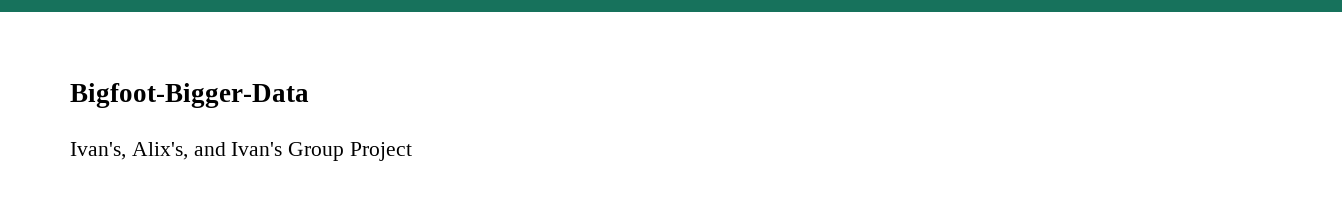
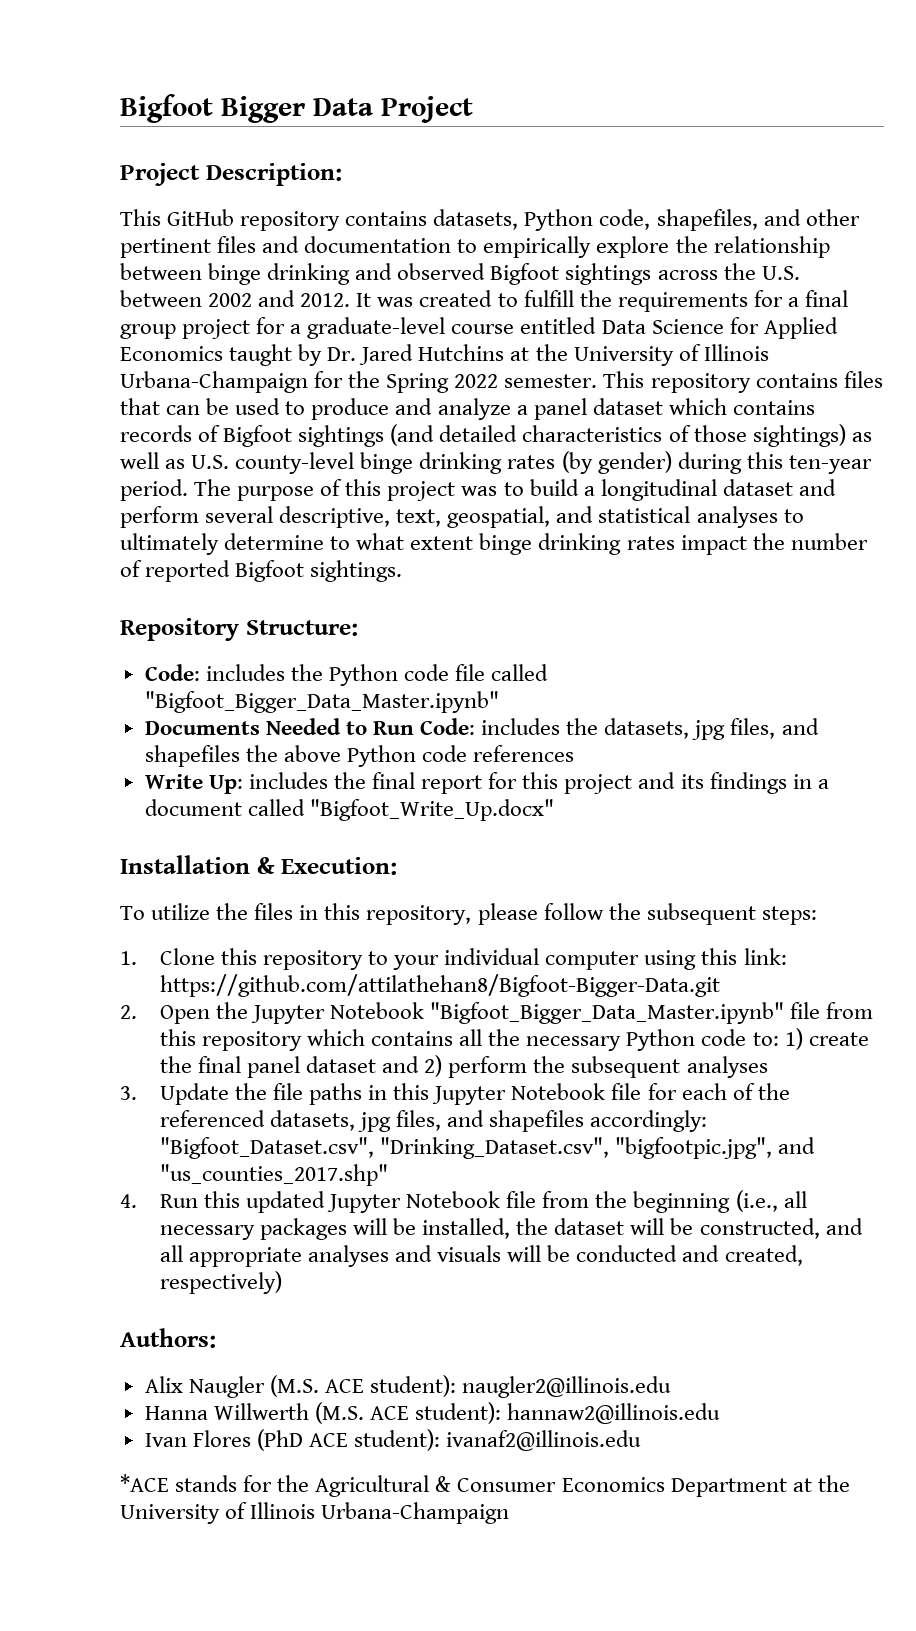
- Bigfoot-Bigger-Data
- Ivan's, Alix's, and Ivan's Group Project
+ Bigfoot Bigger Data Project
+ Project Description:
+ This GitHub repository contains datasets, Python code, shapefiles, and other pertinent files and documentation to empirically explore the relationship between binge drinking and observed Bigfoot sightings across the U.S. between 2002 and 2012. It was created to fulfill the requirements for a final group project for a graduate-level course entitled Data Science for Applied Economics taught by Dr. Jared Hutchins at the University of Illinois Urbana-Champaign for the Spring 2022 semester. This repository contains files that can be used to produce and analyze a panel dataset which contains records of Bigfoot sightings (and detailed characteristics of those sightings) as well as U.S. county-level binge drinking rates (by gender) during this ten-year period. The purpose of this project was to build a longitudinal dataset and perform several descriptive, text, geospatial, and statistical analyses to ultimately determine to what extent binge drinking rates impact the number of reported Bigfoot sightings.
+ Repository Structure:
+ Code: includes the Python code file called "Bigfoot_Bigger_Data_Master.ipynb"
+ Documents Needed to Run Code: includes the datasets, jpg files, and shapefiles the above Python code references
+ Write Up: includes the final report for this project and its findings in a document called "Bigfoot_Write_Up.docx"
+ Installation & Execution:
+ To utilize the files in this repository, please follow the subsequent steps:
+ 1. Clone this repository to your individual computer using this link: https://github.com/attilathehan8/Bigfoot-Bigger-Data.git
+ 2. Open the Jupyter Notebook "Bigfoot_Bigger_Data_Master.ipynb" file from this repository which contains all the necessary Python code to: 1) create the final panel dataset and 2) perform the subsequent analyses
+ 3. Update the file paths in this Jupyter Notebook file for each of the referenced datasets, jpg files, and shapefiles accordingly: "Bigfoot_Dataset.csv", "Drinking_Dataset.csv", "bigfootpic.jpg", and "us_counties_2017.shp"
+ 4. Run this updated Jupyter Notebook file from the beginning (i.e., all necessary packages will be installed, the dataset will be constructed, and all appropriate analyses and visuals will be conducted and created, respectively)
+ Authors:
+ Alix Naugler (M.S. ACE student): naugler2@illinois.edu
+ Hanna Willwerth (M.S. ACE student): hannaw2@illinois.edu
+ Ivan Flores (PhD ACE student): ivanaf2@illinois.edu
+ *ACE stands for the Agricultural & Consumer Economics Department at the University of Illinois Urbana-Champaign

